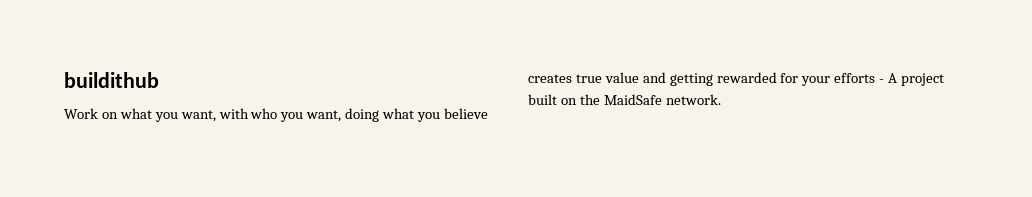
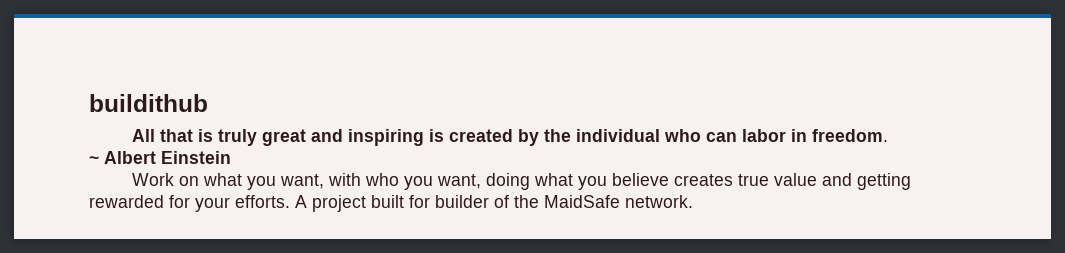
+ All that is truly great and inspiring is created by the individual who can labor in freedom.
+ ~ Albert Einstein
- Work on what you want, with who you want, doing what you believe creates true value and getting rewarded for your efforts - A project built on the MaidSafe network.
+ Work on what you want, with who you want, doing what you believe creates true value and getting rewarded for your efforts. A project built for builder of the MaidSafe network.

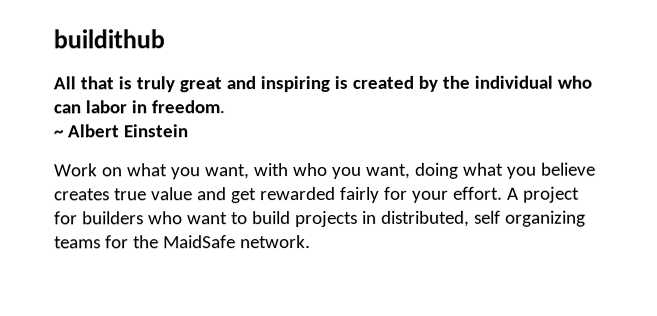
- Work on what you want, with who you want, doing what you believe creates true value and getting rewarded for your efforts.
+ Work on what you want, with who you want, doing what you believe creates true value and get rewarded fairly for your effort.
- A project built for builder of the MaidSafe network.
+ A project for builders who want to build projects in distributed, self organizing teams for the MaidSafe network.

